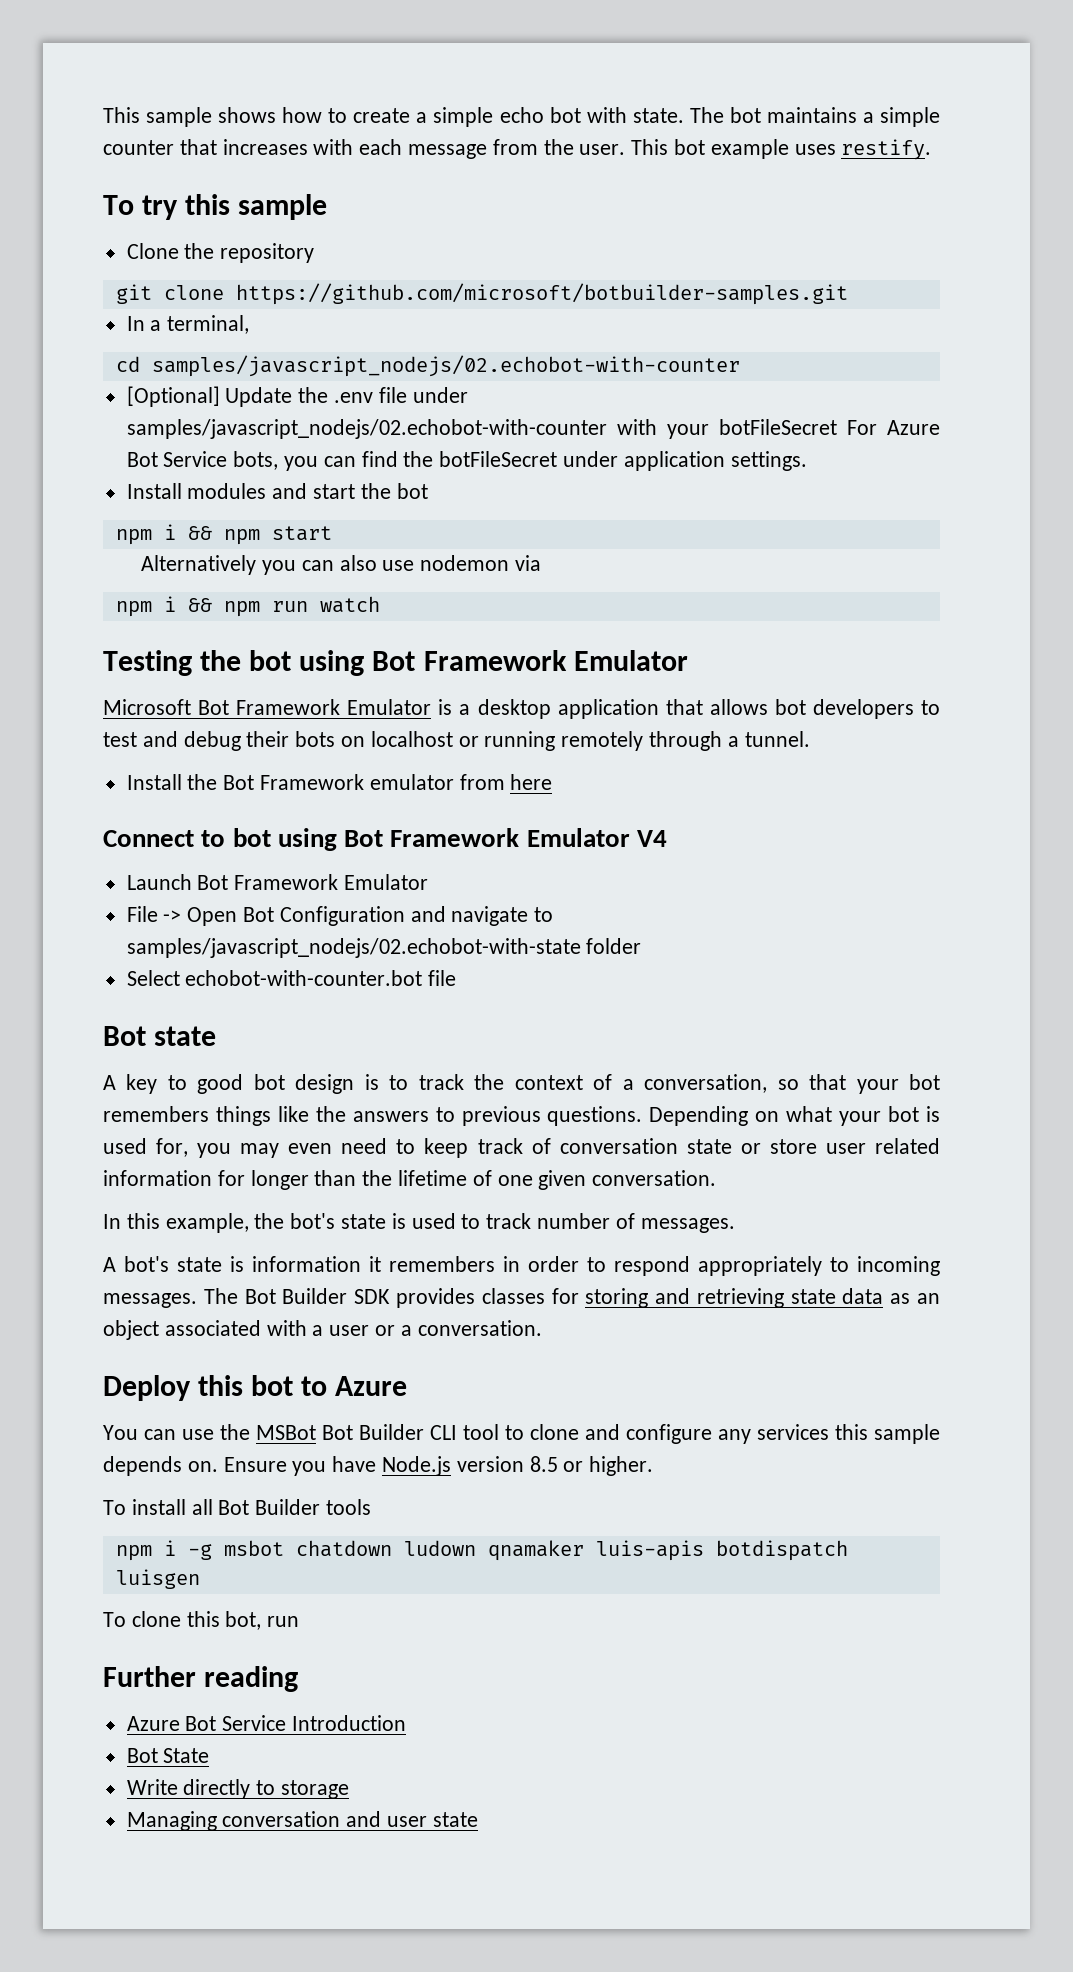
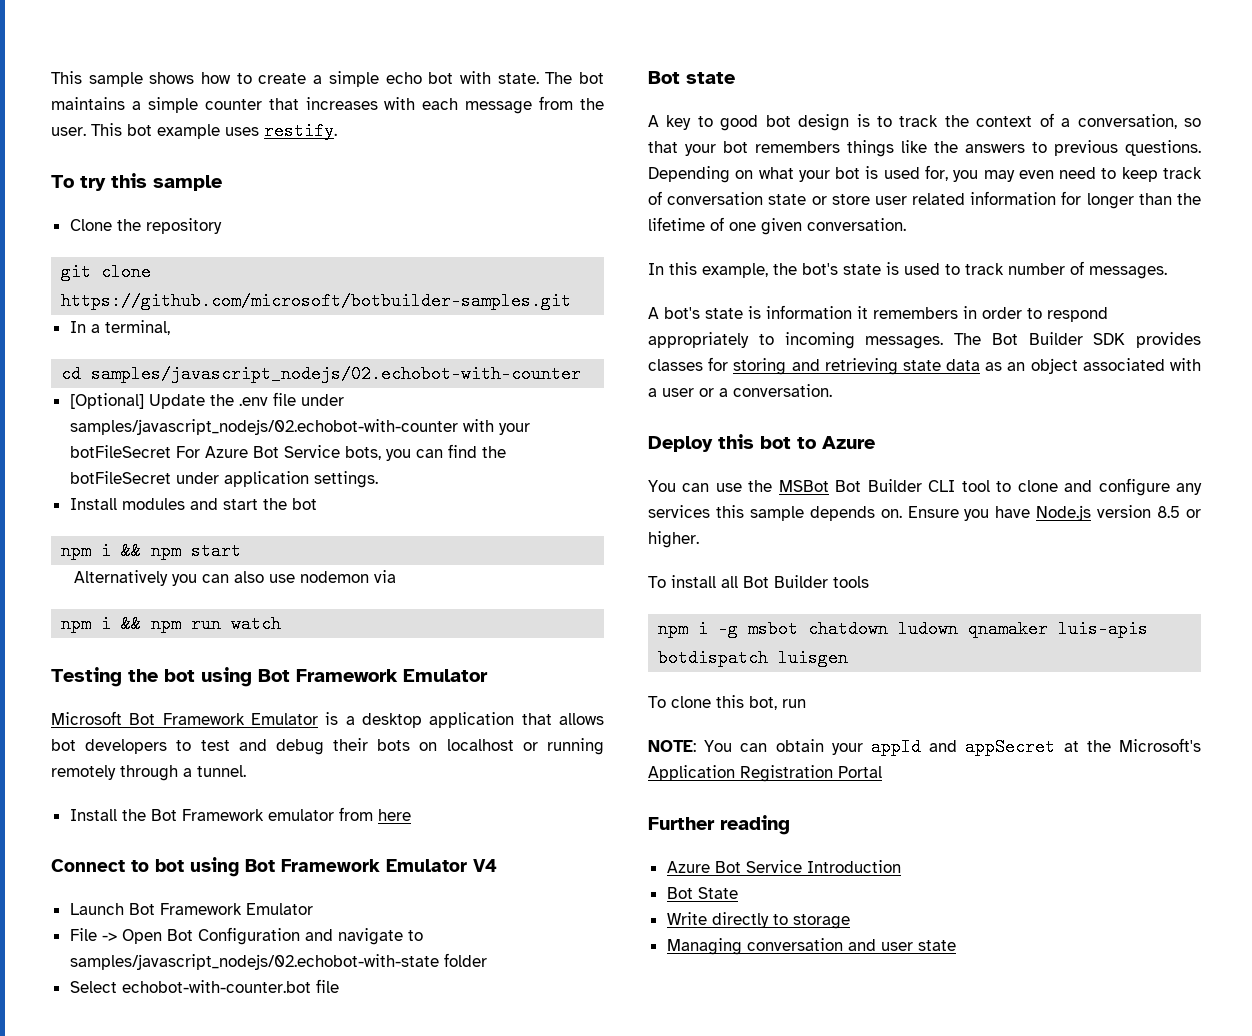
+ NOTE: You can obtain your appId and appSecret at the Microsoft's Application Registration Portal

